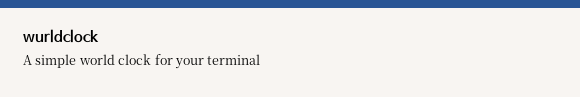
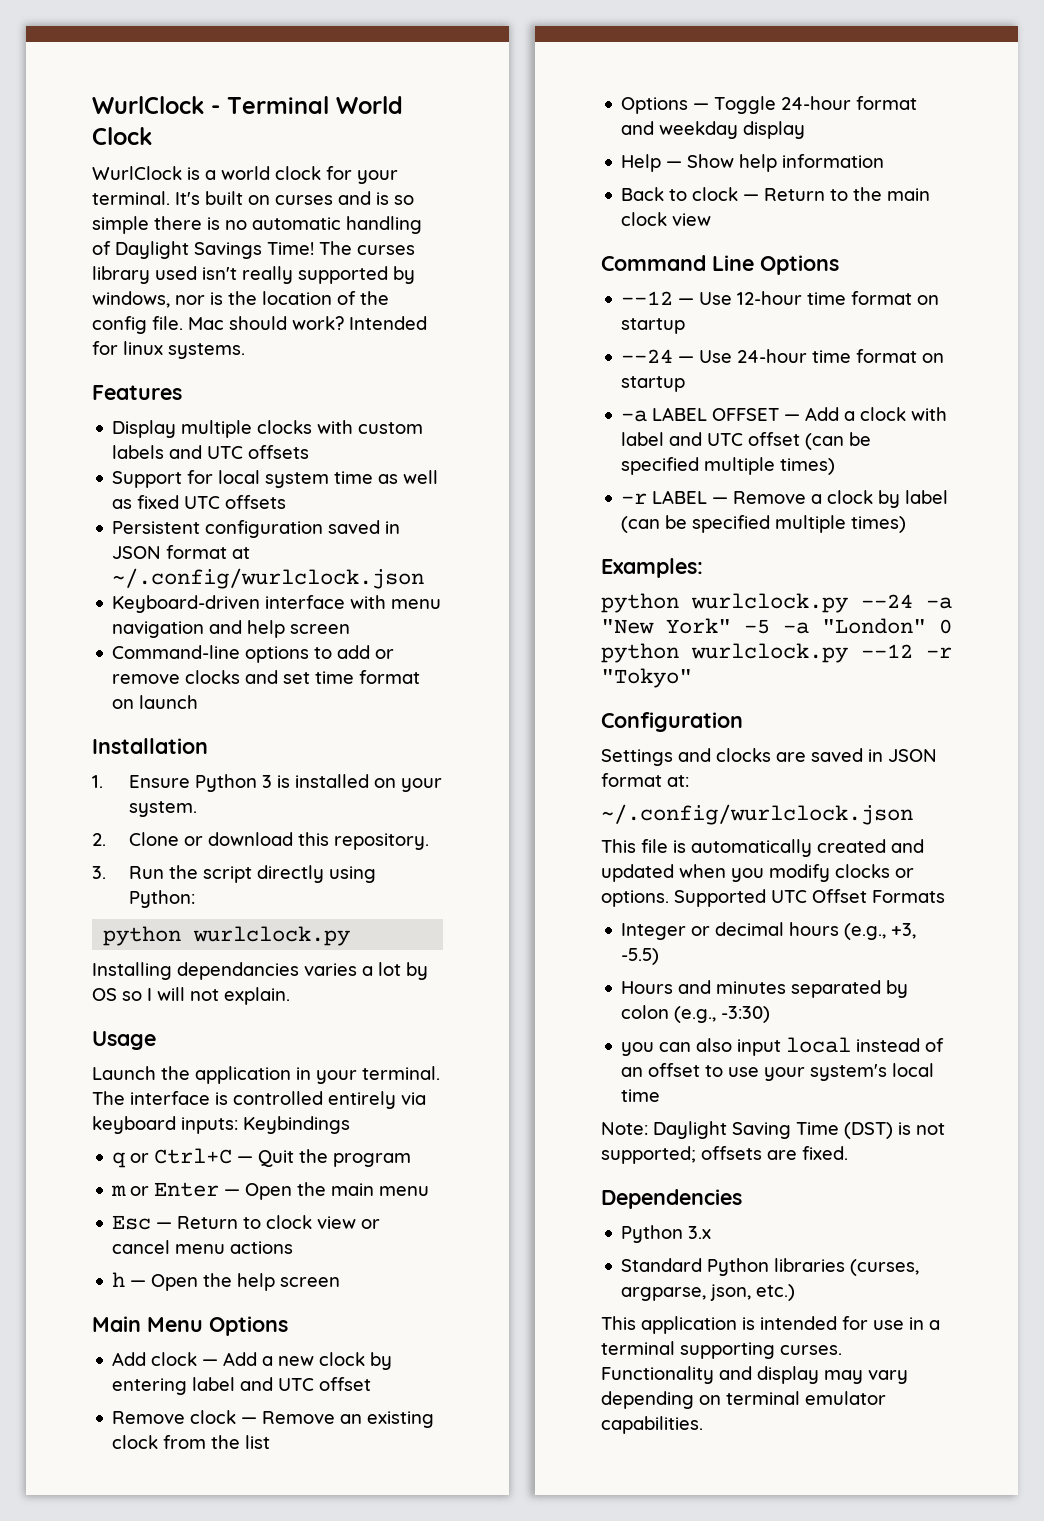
- wurldclock
- A simple world clock for your terminal
+ WurlClock - Terminal World Clock
+ WurlClock is a world clock for your terminal. It's built on curses and is so simple there is no automatic handling of Daylight Savings Time! The curses library used isn't really supported by windows, nor is the location of the config file. Mac should work? Intended for linux systems.
+ Features
+ Display multiple clocks with custom labels and UTC offsets
+ Support for local system time as well as fixed UTC offsets
+ Persistent configuration saved in JSON format at ~/.config/wurlclock.json
+ Keyboard-driven interface with menu navigation and help screen
+ Command-line options to add or remove clocks and set time format on launch
+ Installation
+ 1. Ensure Python 3 is installed on your system.
+ 2. Clone or download this repository.
+ 3. Run the script directly using Python:
+ python wurlclock.py
+ Installing dependancies varies a lot by OS so I will not explain.
+ Usage
+ Launch the application in your terminal. The interface is controlled entirely via keyboard inputs: Keybindings
+ q or Ctrl+C — Quit the program
+ m or Enter — Open the main menu
+ Esc — Return to clock view or cancel menu actions
+ h — Open the help screen
+ Main Menu Options
+ Add clock — Add a new clock by entering label and UTC offset
+ Remove clock — Remove an existing clock from the list
+ Options — Toggle 24-hour format and weekday display
+ Help — Show help information
+ Back to clock — Return to the main clock view
+ Command Line Options
+ --12 — Use 12-hour time format on startup
+ --24 — Use 24-hour time format on startup
+ -a LABEL OFFSET — Add a clock with label and UTC offset (can be specified multiple times)
+ -r LABEL — Remove a clock by label (can be specified multiple times)
+ Examples:
+ python wurlclock.py --24 -a "New York" -5 -a "London" 0 python wurlclock.py --12 -r "Tokyo"
+ Configuration
+ Settings and clocks are saved in JSON format at:
+ ~/.config/wurlclock.json
+ This file is automatically created and updated when you modify clocks or options. Supported UTC Offset Formats
+ Integer or decimal hours (e.g., +3, -5.5)
+ Hours and minutes separated by colon (e.g., -3:30)
+ you can also input local instead of an offset to use your system's local time
+ Note: Daylight Saving Time (DST) is not supported; offsets are fixed.
+ Dependencies
+ Python 3.x
+ Standard Python libraries (curses, argparse, json, etc.)
+ This application is intended for use in a terminal supporting curses. Functionality and display may vary depending on terminal emulator capabilities.

